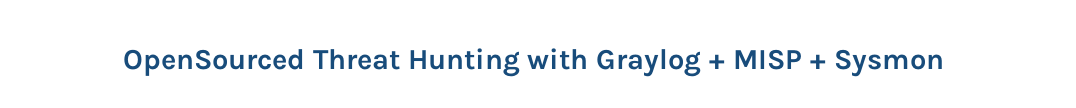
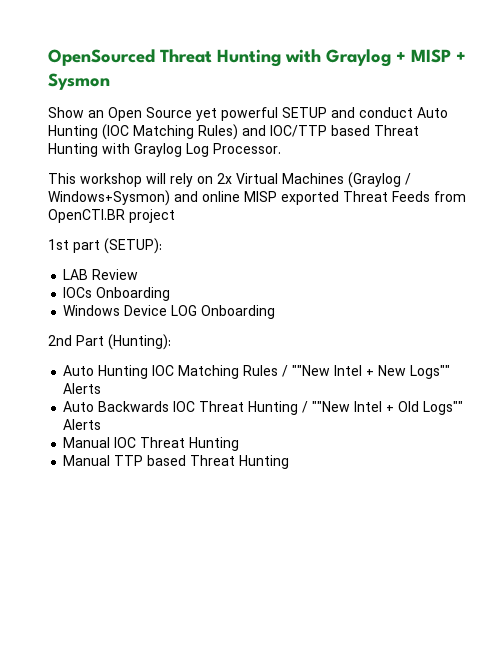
+ Show an Open Source yet powerful SETUP and conduct Auto Hunting (IOC Matching Rules) and IOC/TTP based Threat Hunting with Graylog Log Processor.
+ This workshop will rely on 2x Virtual Machines (Graylog / Windows+Sysmon) and online MISP exported Threat Feeds from OpenCTI.BR project
+ 1st part (SETUP):
+ LAB Review
+ IOCs Onboarding
+ Windows Device LOG Onboarding
+ 2nd Part (Hunting):
+ Auto Hunting IOC Matching Rules / ""New Intel + New Logs"" Alerts
+ Auto Backwards IOC Threat Hunting / ""New Intel + Old Logs"" Alerts
+ Manual IOC Threat Hunting
+ Manual TTP based Threat Hunting

